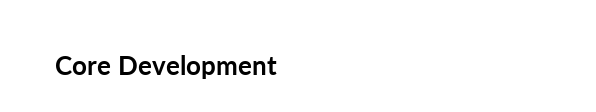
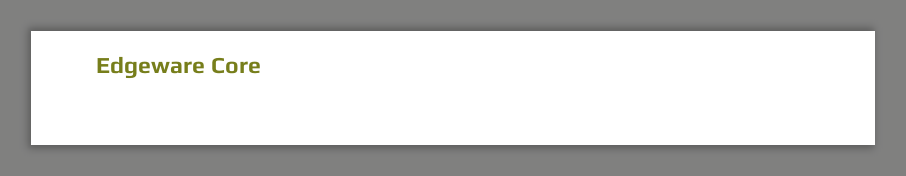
- Core Development
+ Edgeware Core

